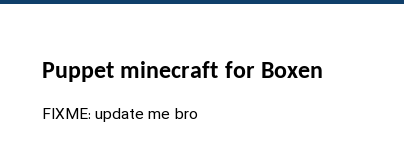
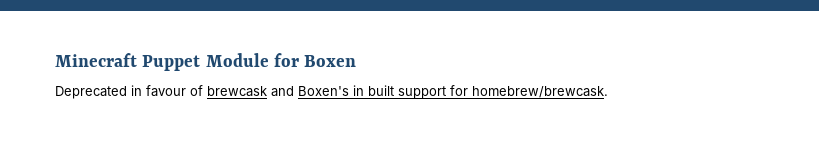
- Puppet minecraft for Boxen
+ Minecraft Puppet Module for Boxen
- FIXME: update me bro
+ Deprecated in favour of brewcask and Boxen's in built support for homebrew/brewcask.

